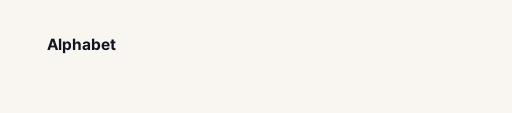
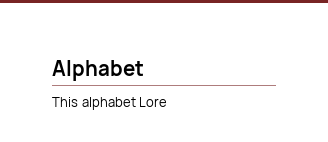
+ This alphabet Lore

